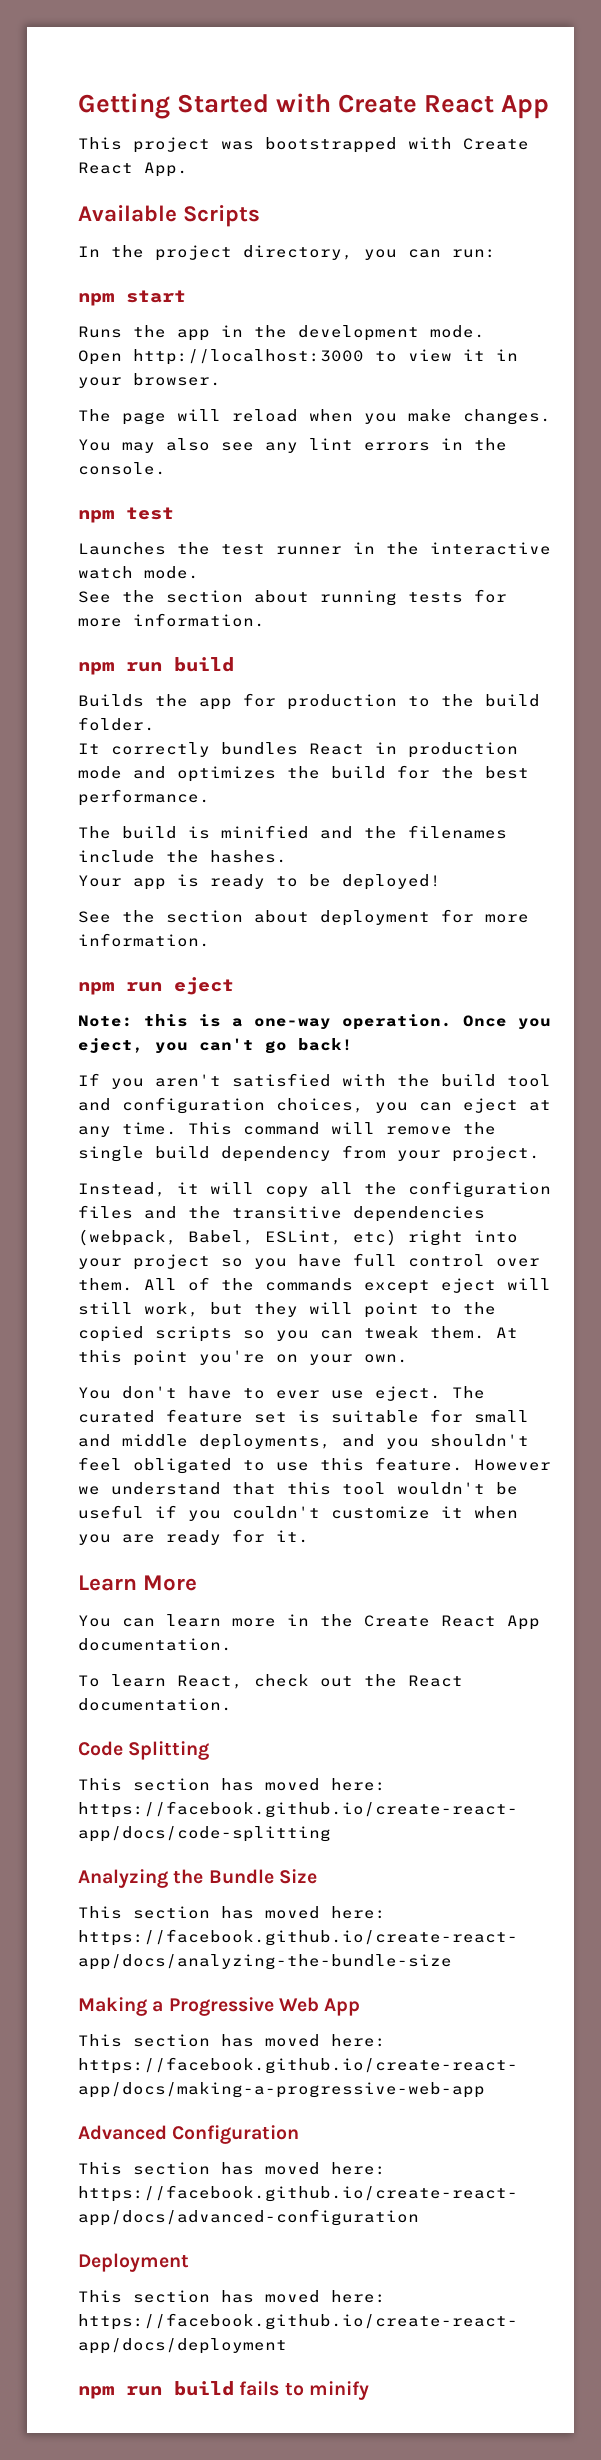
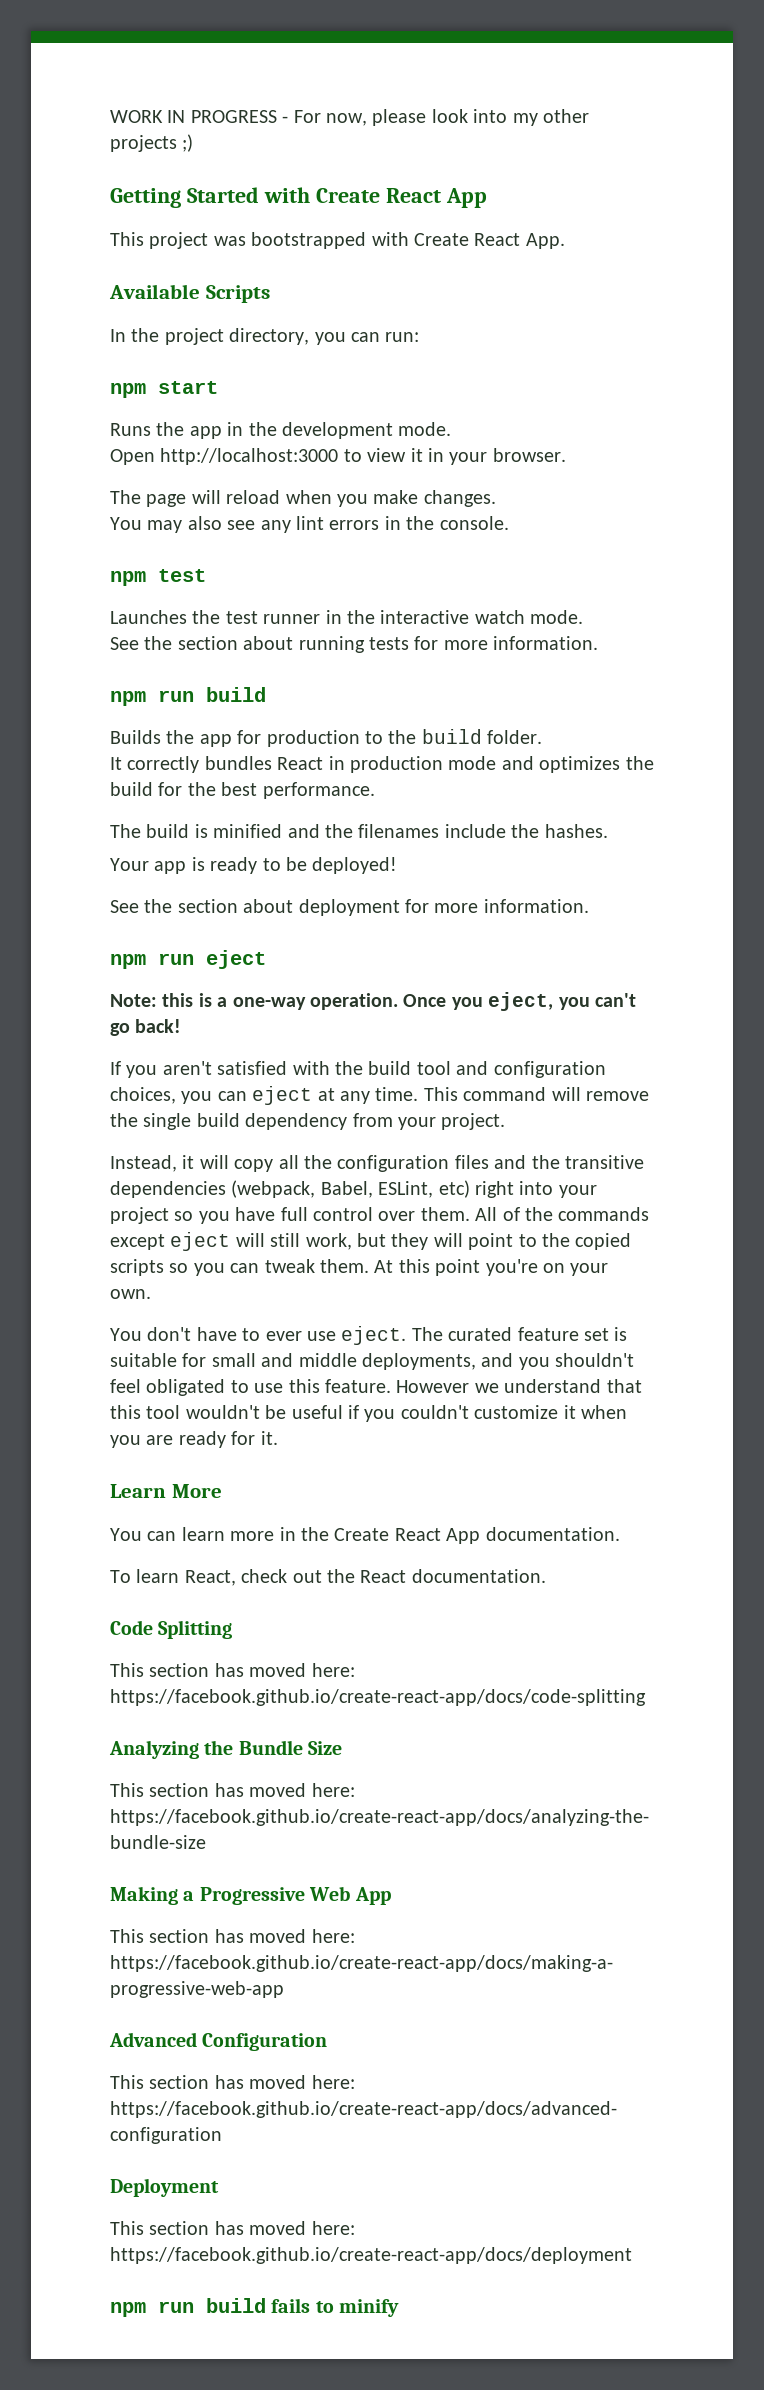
+ WORK IN PROGRESS - For now, please look into my other projects ;)

